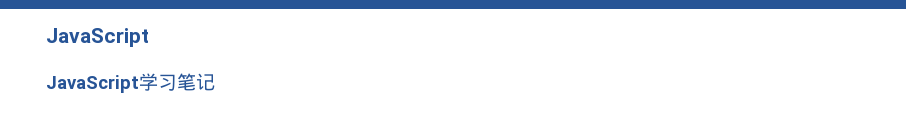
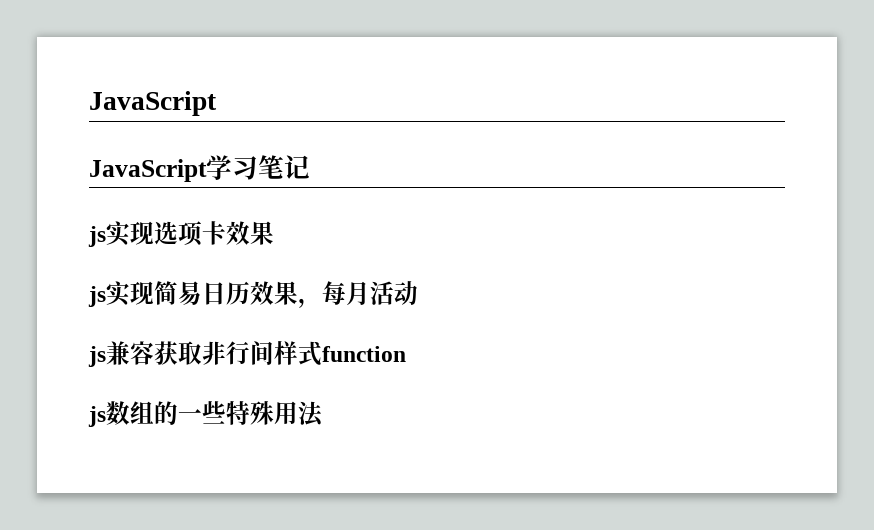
+ js实现选项卡效果
+ js实现简易日历效果，每月活动
+ js兼容获取非行间样式function
+ js数组的一些特殊用法

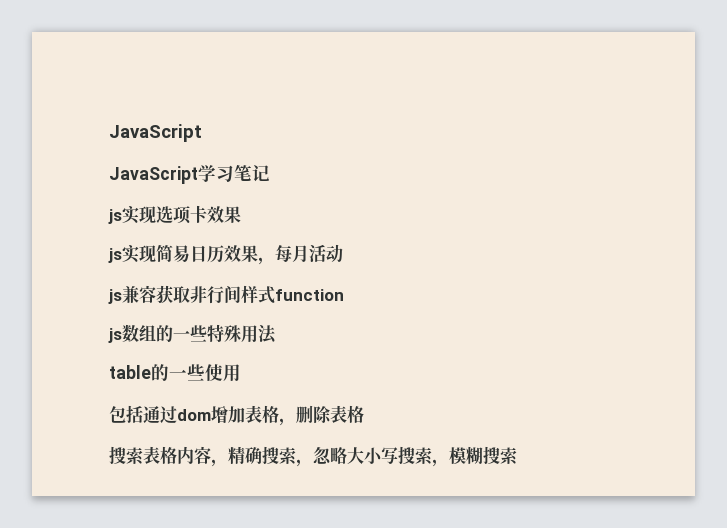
+ table的一些使用
+ 包括通过dom增加表格，删除表格
+ 搜索表格内容，精确搜索，忽略大小写搜索，模糊搜索

